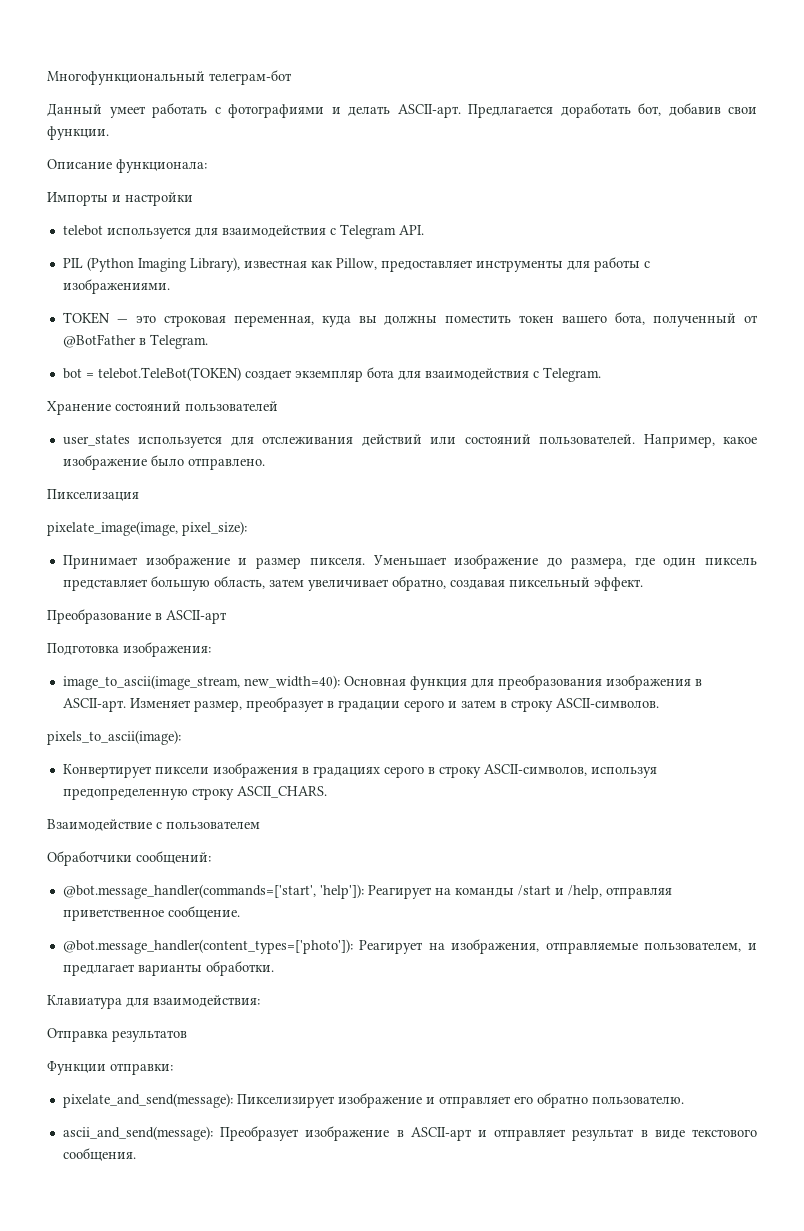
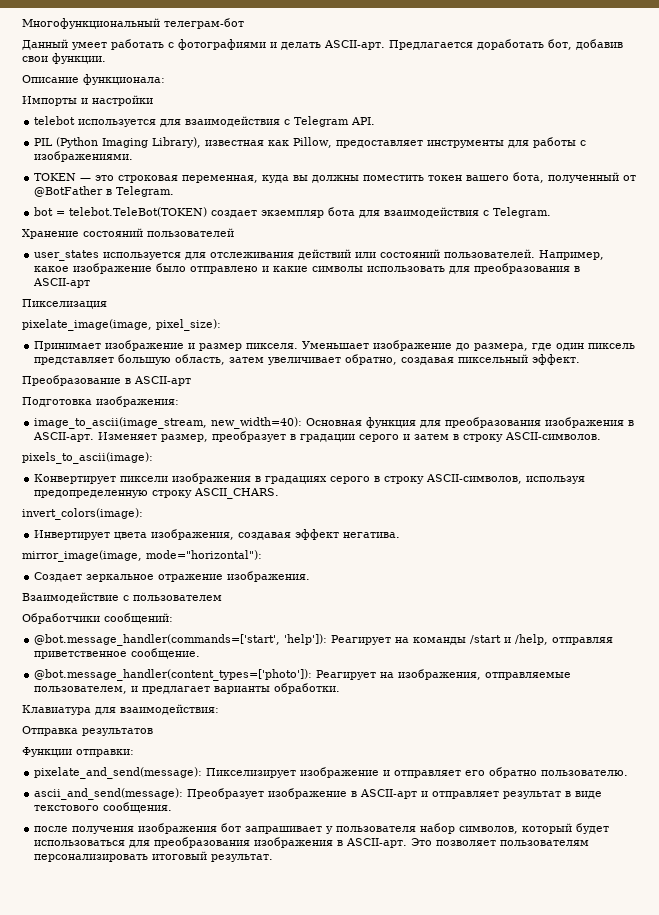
- Например, какое изображение было отправлено.
+ Например, какое изображение было отправлено и какие символы использовать для преобразования в ASCII-арт
+ invert_colors(image):
+ Инвертирует цвета изображения, создавая эффект негатива.
+ mirror_image(image, mode="horizontal"):
+ Создает зеркальное отражение изображения.
+ после получения изображения бот запрашивает у пользователя набор символов, который будет использоваться для преобразования изображения в ASCII-арт. Это позволяет пользователям персонализировать итоговый результат.

